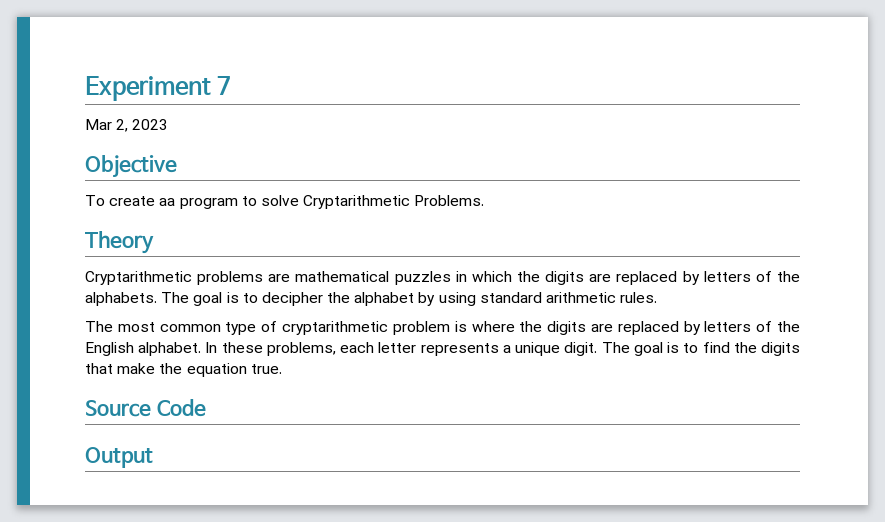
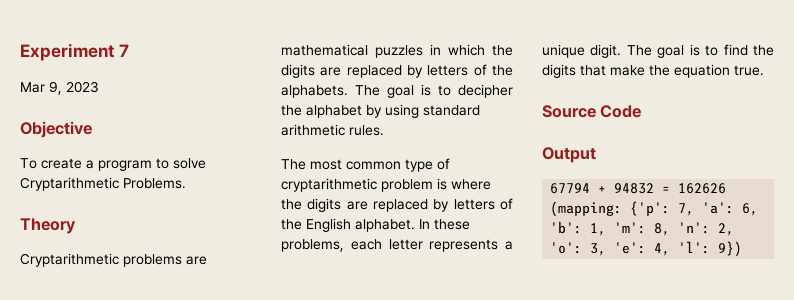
- Mar 2, 2023
+ Mar 9, 2023
- To create aa program to solve Cryptarithmetic Problems.
+ To create a program to solve Cryptarithmetic Problems.
+ 67794 + 94832 = 162626 (mapping: {'p': 7, 'a': 6, 'b': 1, 'm': 8, 'n': 2, 'o': 3, 'e': 4, 'l': 9})

